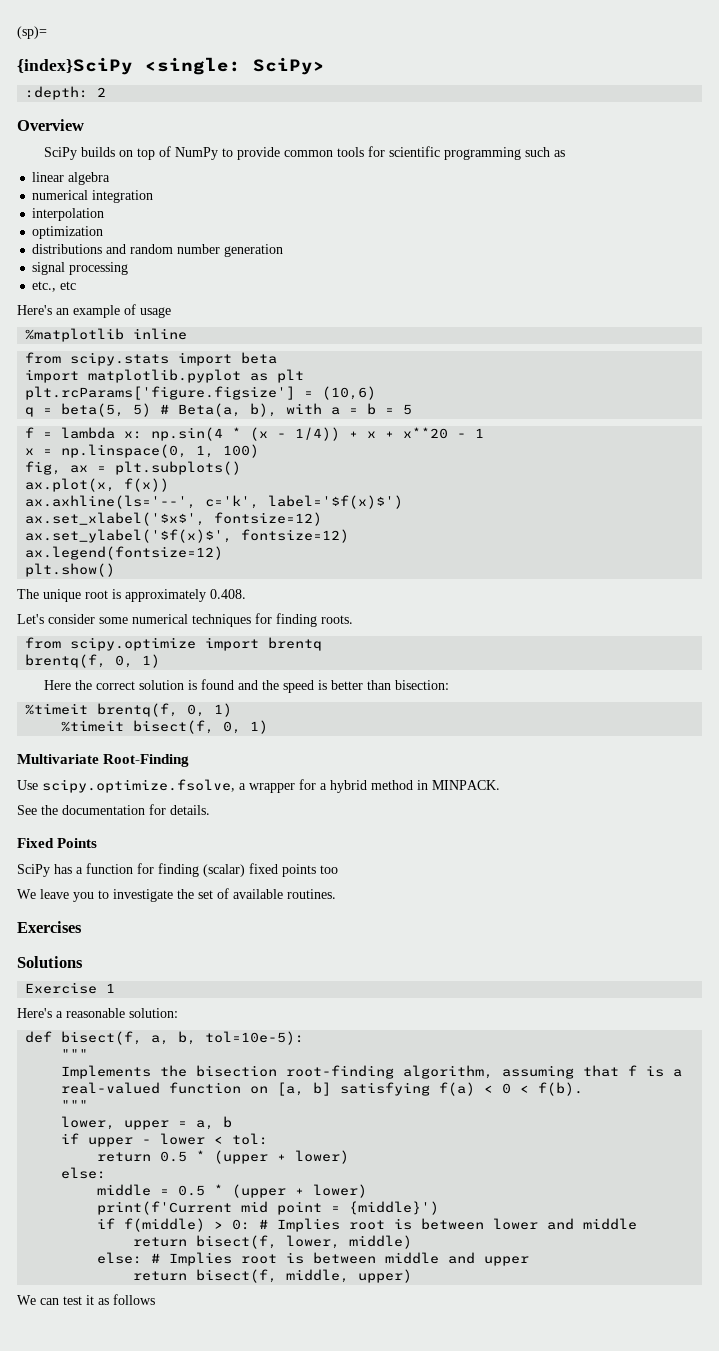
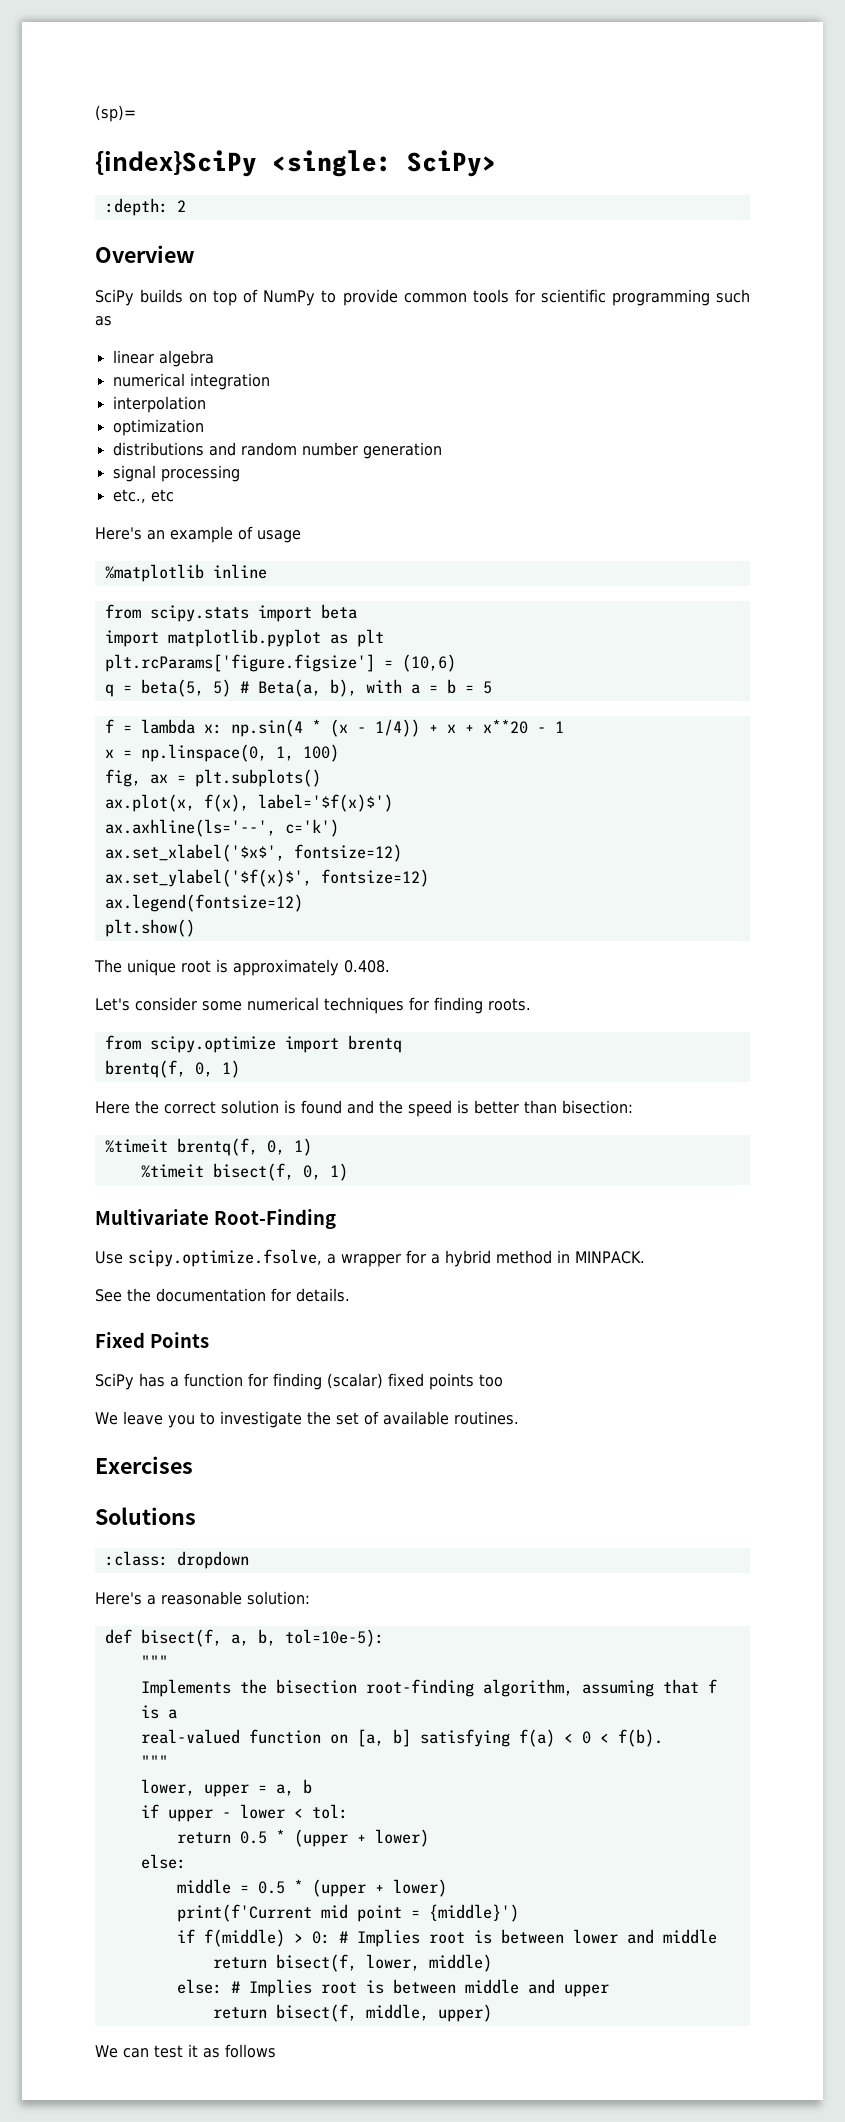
- ax.plot(x, f(x))
+ ax.plot(x, f(x), label='$f(x)$')
- ax.axhline(ls='--', c='k', label='$f(x)$')
+ ax.axhline(ls='--', c='k')
- Exercise 1
+ :class: dropdown

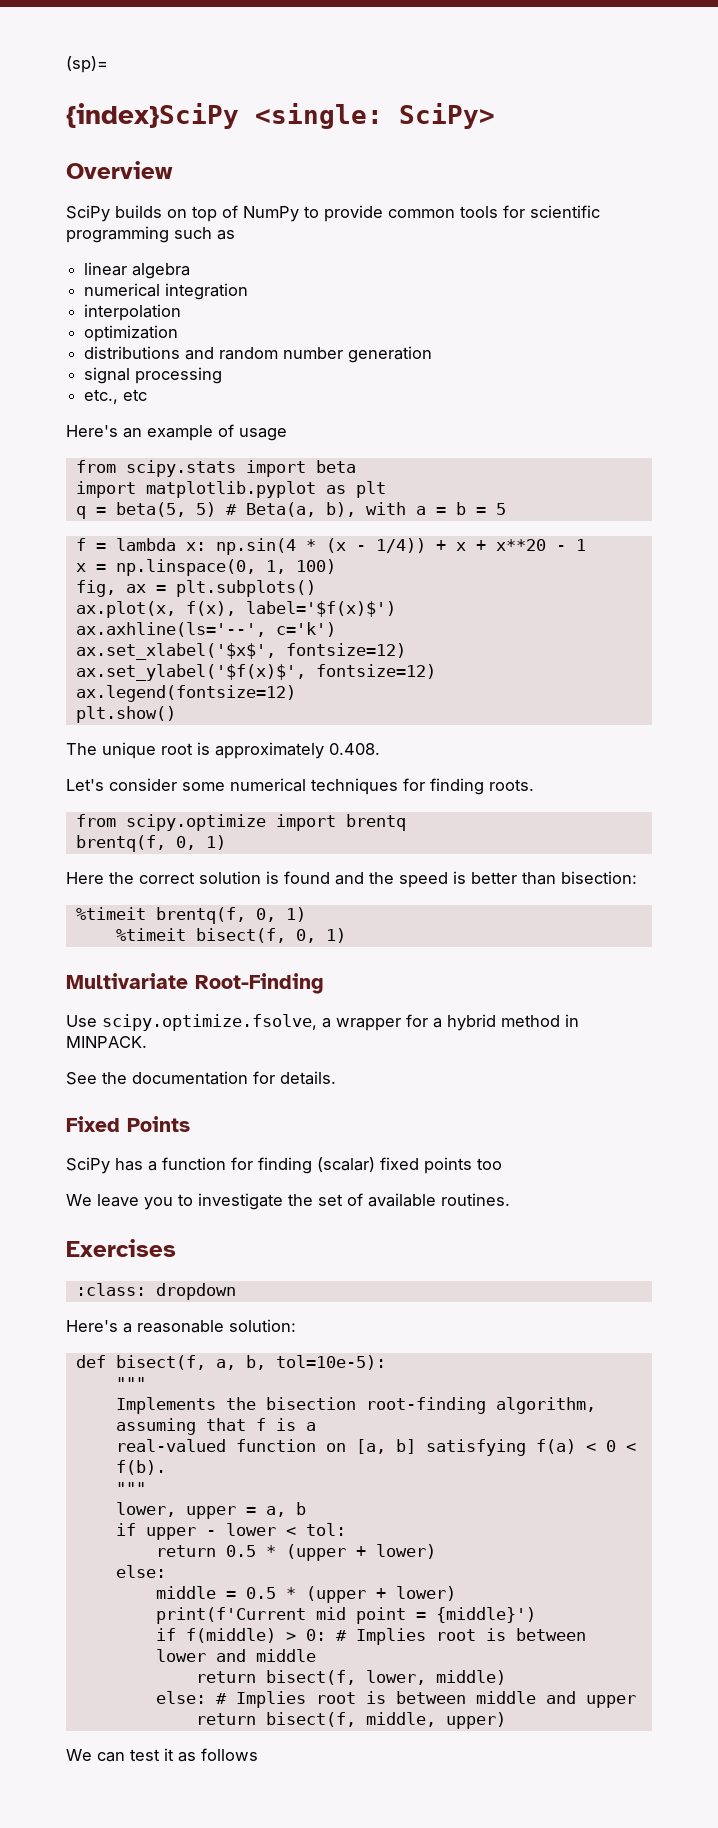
- :depth: 2
- %matplotlib inline
- plt.rcParams['figure.figsize'] = (10,6)
- Solutions

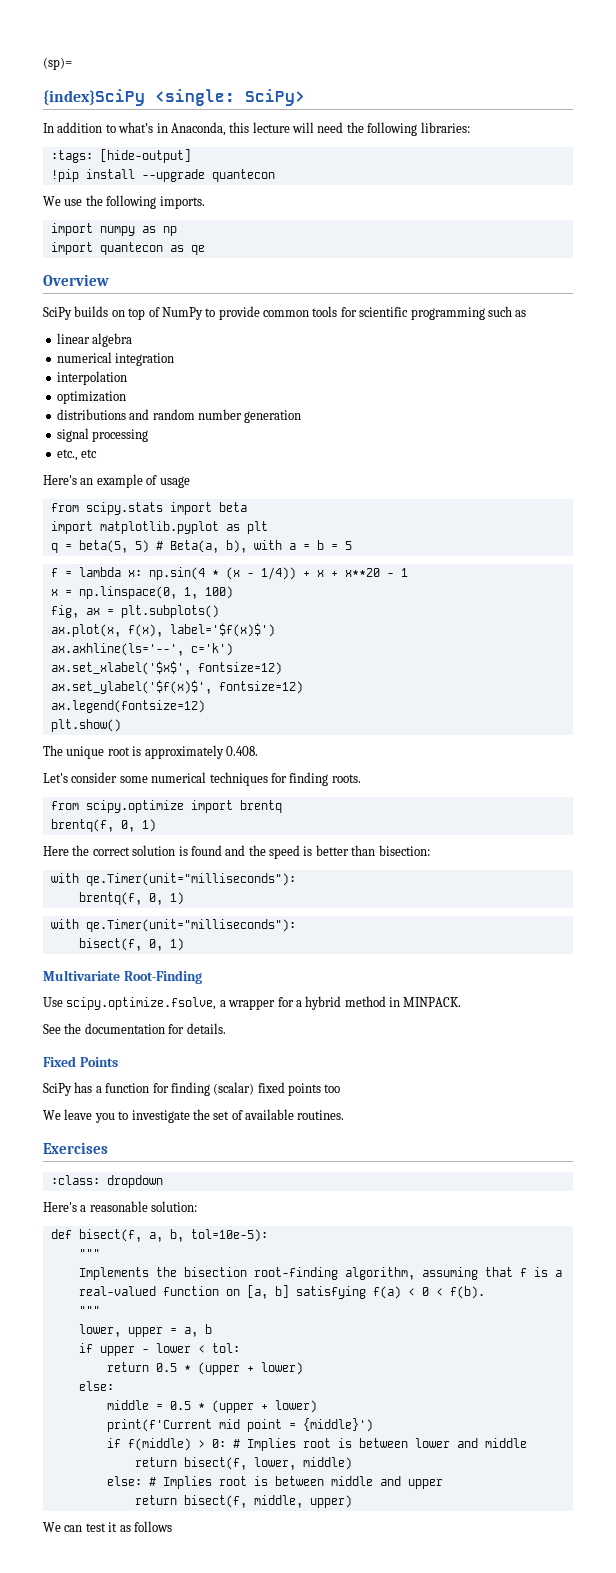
+ In addition to what’s in Anaconda, this lecture will need the following libraries:
+ :tags: [hide-output]
+ !pip install --upgrade quantecon
+ We use the following imports.
+ import numpy as np
+ import quantecon as qe
  Here the correct solution is found and the speed is better than bisection:
- %timeit brentq(f, 0, 1)
- %timeit bisect(f, 0, 1)
+ with qe.Timer(unit="milliseconds"):
+ brentq(f, 0, 1)
+ with qe.Timer(unit="milliseconds"):
+ bisect(f, 0, 1)

